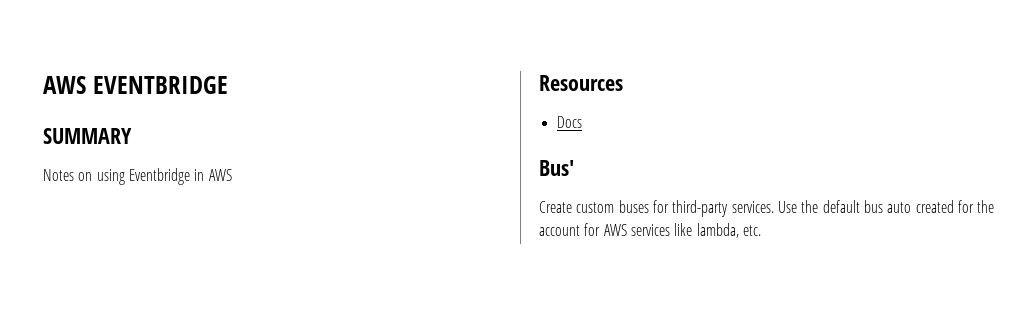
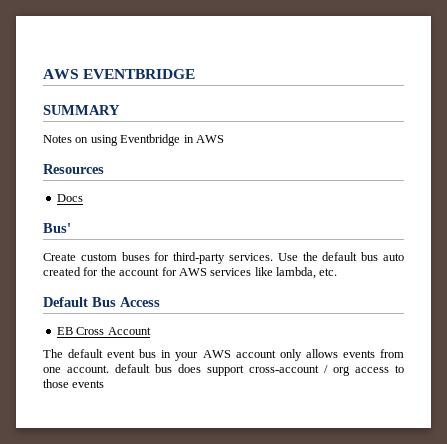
+ Default Bus Access
+ EB Cross Account
+ The default event bus in your AWS account only allows events from one account. default bus does support cross-account / org access to those events

